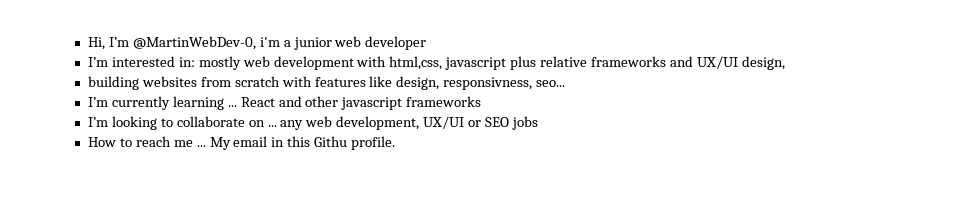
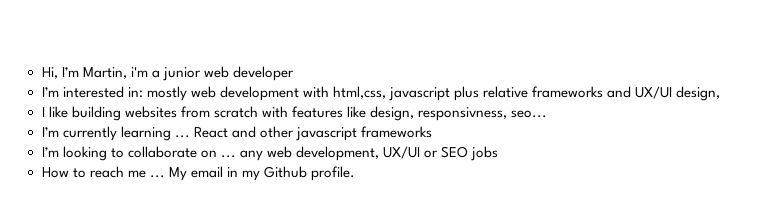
- Hi, I’m @MartinWebDev-0, i'm a junior web developer
+ Hi, I’m Martin, i'm a junior web developer
- building websites from scratch with features like design, responsivness, seo...
+ I like building websites from scratch with features like design, responsivness, seo...
- My email in this Githu profile.
+ My email in my Github profile.

